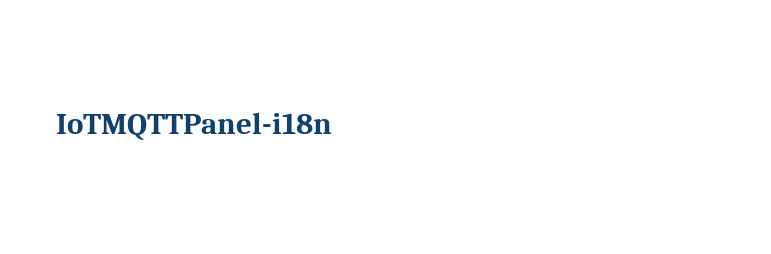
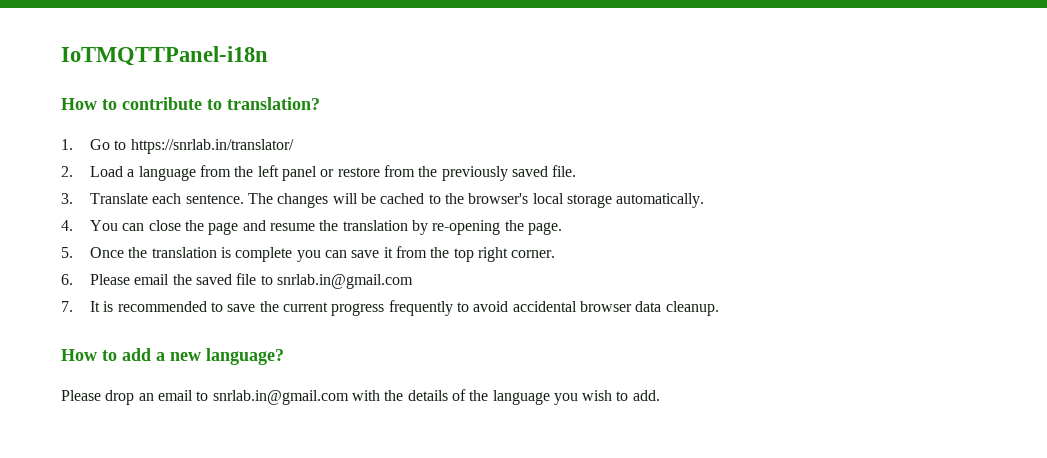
+ How to contribute to translation?
+ 1. Go to https://snrlab.in/translator/
+ 2. Load a language from the left panel or restore from the previously saved file.
+ 3. Translate each sentence. The changes will be cached to the browser's local storage automatically.
+ 4. You can close the page and resume the translation by re-opening the page.
+ 5. Once the translation is complete you can save it from the top right corner.
+ 6. Please email the saved file to snrlab.in@gmail.com
+ 7. It is recommended to save the current progress frequently to avoid accidental browser data cleanup.
+ How to add a new language?
+ Please drop an email to snrlab.in@gmail.com with the details of the language you wish to add.

